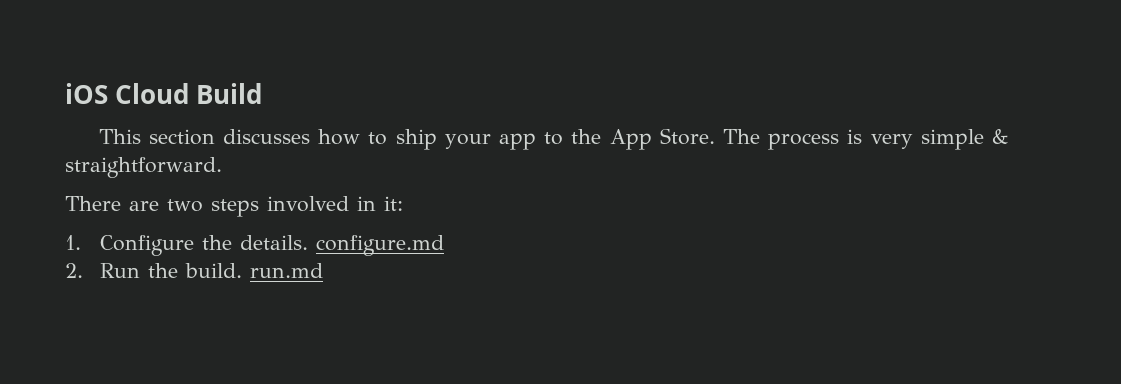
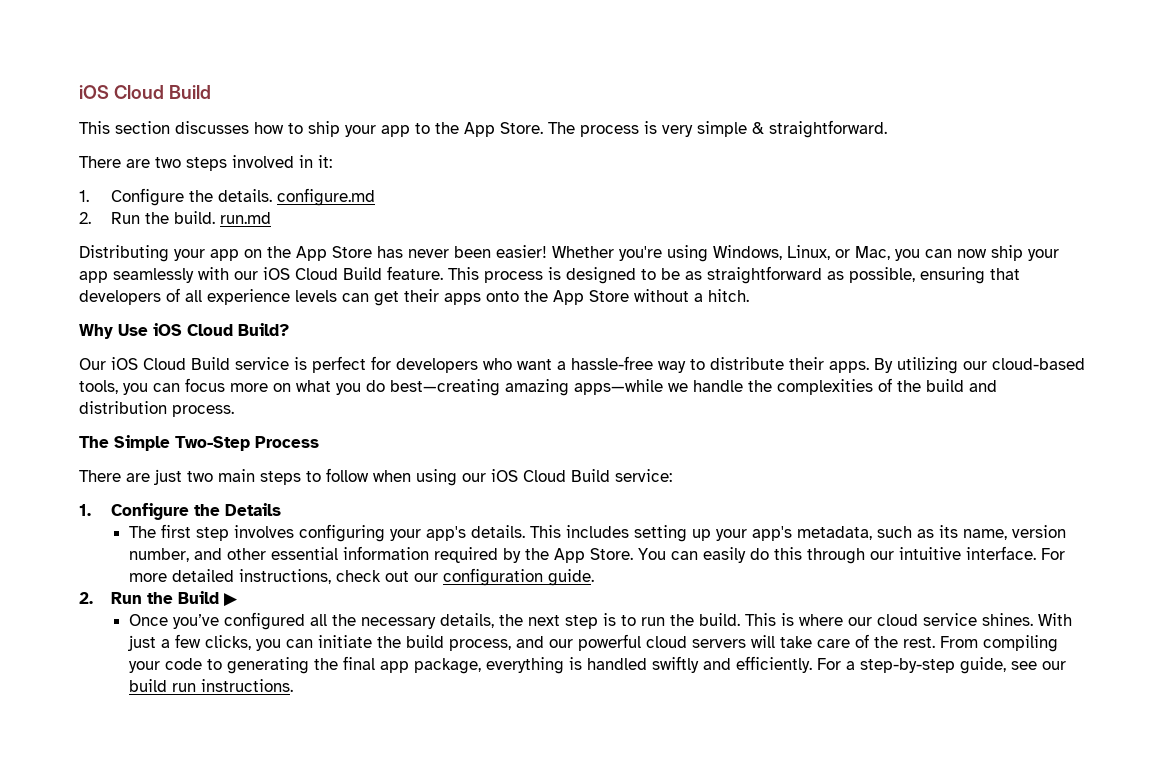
+ Distributing your app on the App Store has never been easier! Whether you're using Windows, Linux, or Mac, you can now ship your app seamlessly with our iOS Cloud Build feature. This process is designed to be as straightforward as possible, ensuring that developers of all experience levels can get their apps onto the App Store without a hitch.
+ Why Use iOS Cloud Build?
+ Our iOS Cloud Build service is perfect for developers who want a hassle-free way to distribute their apps. By utilizing our cloud-based tools, you can focus more on what you do best—creating amazing apps—while we handle the complexities of the build and distribution process.
+ The Simple Two-Step Process
+ There are just two main steps to follow when using our iOS Cloud Build service:
+ 1. Configure the Details
+ The first step involves configuring your app's details. This includes setting up your app's metadata, such as its name, version number, and other essential information required by the App Store. You can easily do this through our intuitive interface. For more detailed instructions, check out our configuration guide.
+ 2. Run the Build ▶
+ Once you’ve configured all the necessary details, the next step is to run the build. This is where our cloud service shines. With just a few clicks, you can initiate the build process, and our powerful cloud servers will take care of the rest. From compiling your code to generating the final app package, everything is handled swiftly and efficiently. For a step-by-step guide, see our build run instructions.

